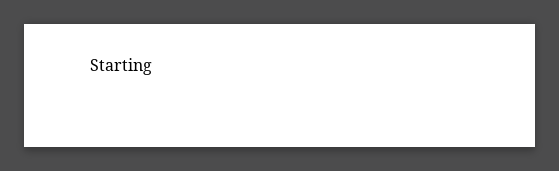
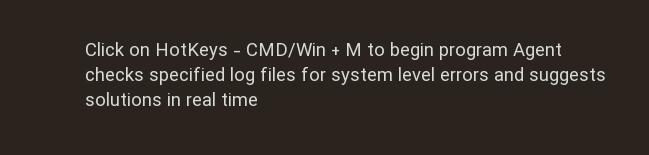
- Starting
+ Click on HotKeys - CMD/Win + M to begin program Agent checks specified log files for system level errors and suggests solutions in real time

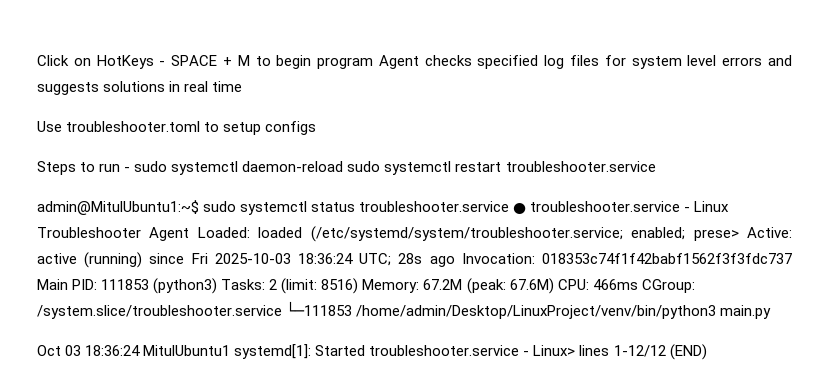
- Click on HotKeys - CMD/Win + M to begin program Agent checks specified log files for system level errors and suggests solutions in real time
+ Click on HotKeys - SPACE + M to begin program Agent checks specified log files for system level errors and suggests solutions in real time
+ Use troubleshooter.toml to setup configs
+ Steps to run - sudo systemctl daemon-reload sudo systemctl restart troubleshooter.service
+ admin@MitulUbuntu1:~$ sudo systemctl status troubleshooter.service ● troubleshooter.service - Linux Troubleshooter Agent Loaded: loaded (/etc/systemd/system/troubleshooter.service; enabled; prese> Active: active (running) since Fri 2025-10-03 18:36:24 UTC; 28s ago Invocation: 018353c74f1f42babf1562f3f3fdc737 Main PID: 111853 (python3) Tasks: 2 (limit: 8516) Memory: 67.2M (peak: 67.6M) CPU: 466ms CGroup: /system.slice/troubleshooter.service └─111853 /home/admin/Desktop/LinuxProject/venv/bin/python3 main.py
+ Oct 03 18:36:24 MitulUbuntu1 systemd[1]: Started troubleshooter.service - Linux> lines 1-12/12 (END)

